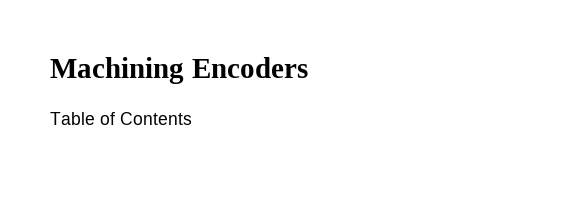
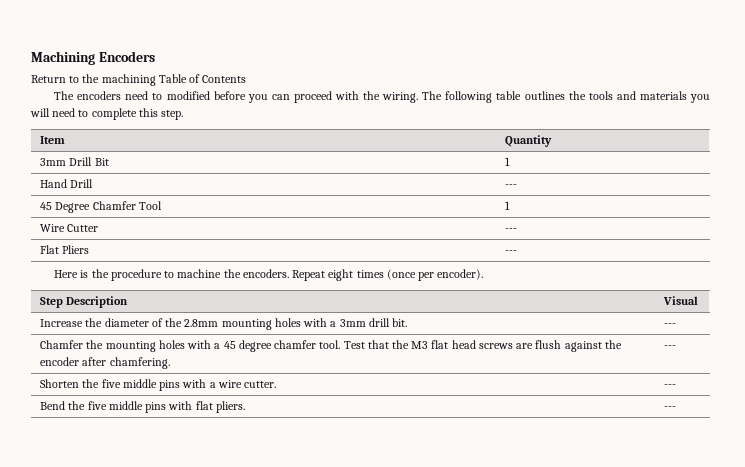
- Table of Contents
+ Return to the machining Table of Contents
+ The encoders need to modified before you can proceed with the wiring. The following table outlines the tools and materials you will need to complete this step.
+ Item | Quantity
+ 3mm Drill Bit | 1
+ Hand Drill | ---
+ 45 Degree Chamfer Tool | 1
+ Wire Cutter | ---
+ Flat Pliers | ---
+ Here is the procedure to machine the encoders. Repeat eight times (once per encoder).
+ Step Description | Visual
+ Increase the diameter of the 2.8mm mounting holes with a 3mm drill bit. | ---
+ Chamfer the mounting holes with a 45 degree chamfer tool. Test that the M3 flat head screws are flush against the encoder after chamfering. | ---
+ Shorten the five middle pins with a wire cutter. | ---
+ Bend the five middle pins with flat pliers. | ---

